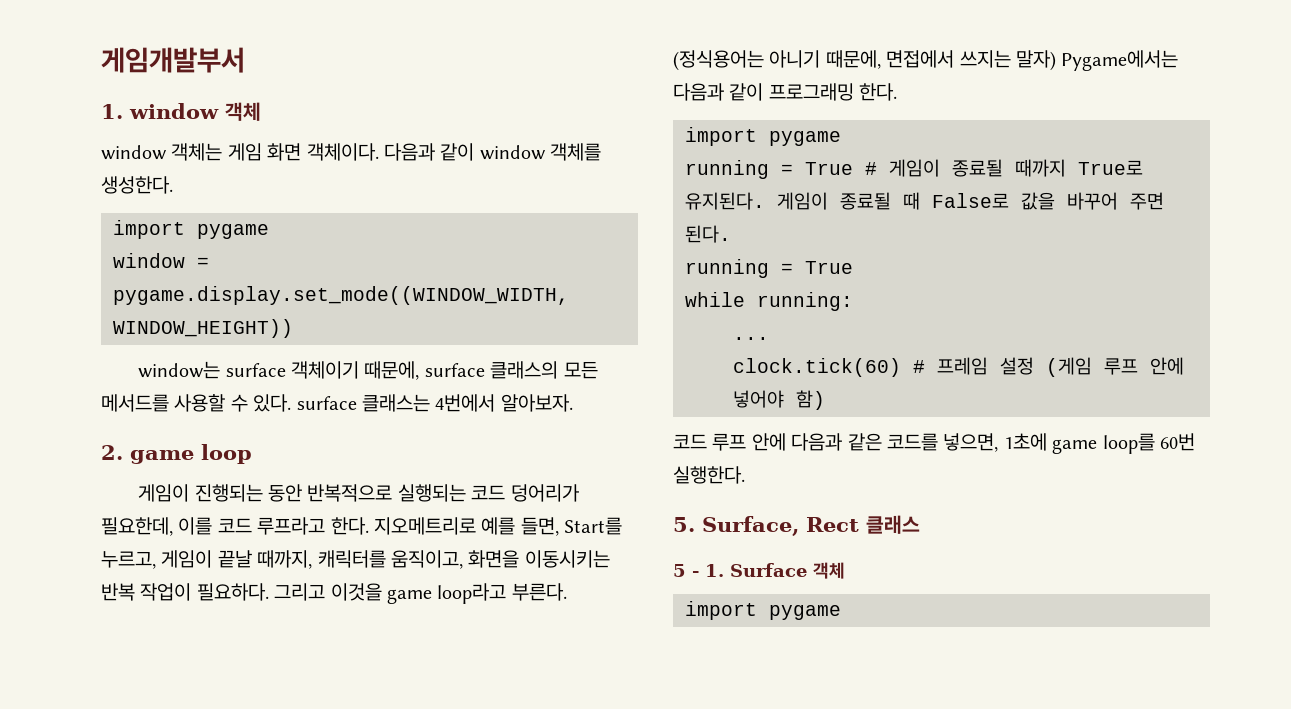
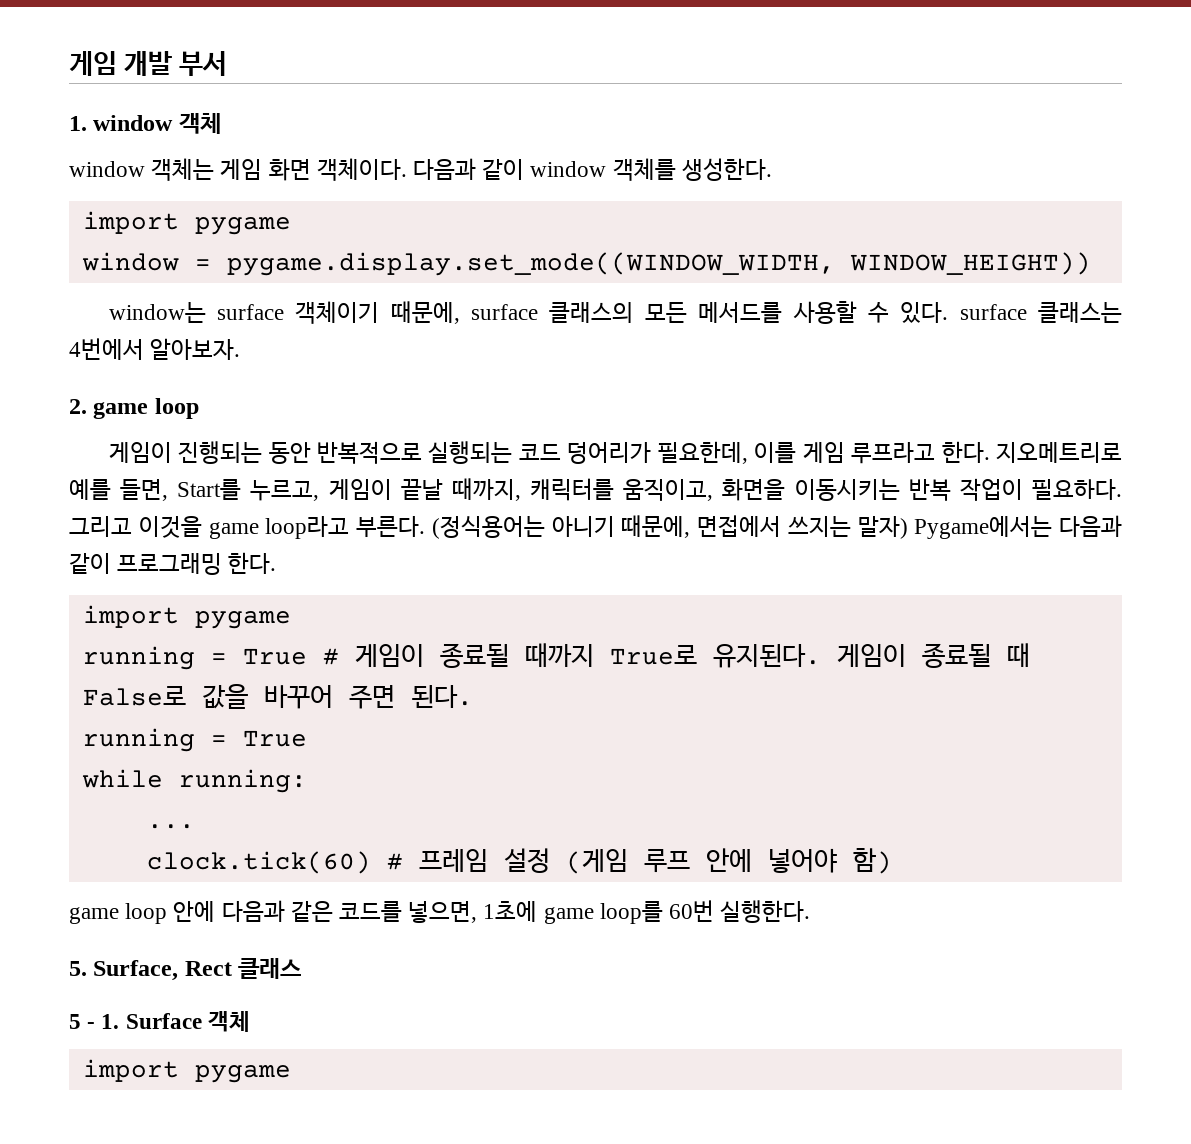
- 게임개발부서
+ 게임 개발 부서
- 게임이 진행되는 동안 반복적으로 실행되는 코드 덩어리가 필요한데, 이를 코드 루프라고 한다.
+ 게임이 진행되는 동안 반복적으로 실행되는 코드 덩어리가 필요한데, 이를 게임 루프라고 한다.
- 코드 루프 안에 다음과 같은 코드를 넣으면, 1초에 game loop를 60번 실행한다.
+ game loop 안에 다음과 같은 코드를 넣으면, 1초에 game loop를 60번 실행한다.

